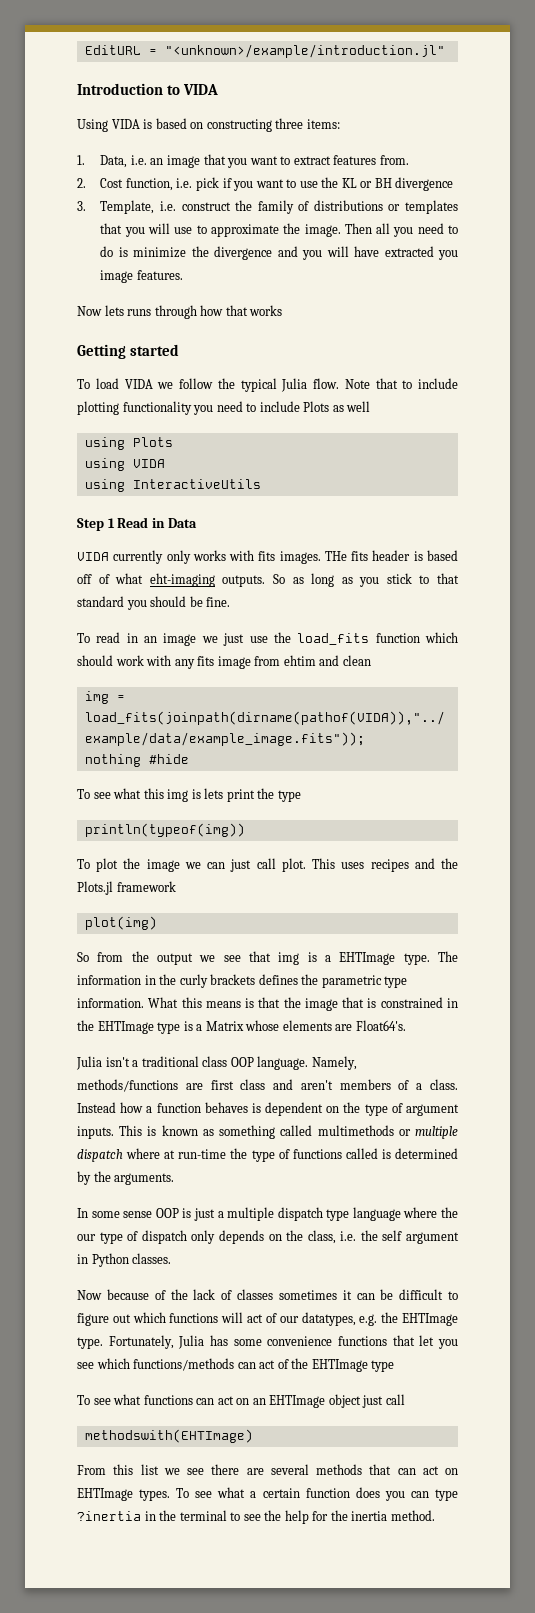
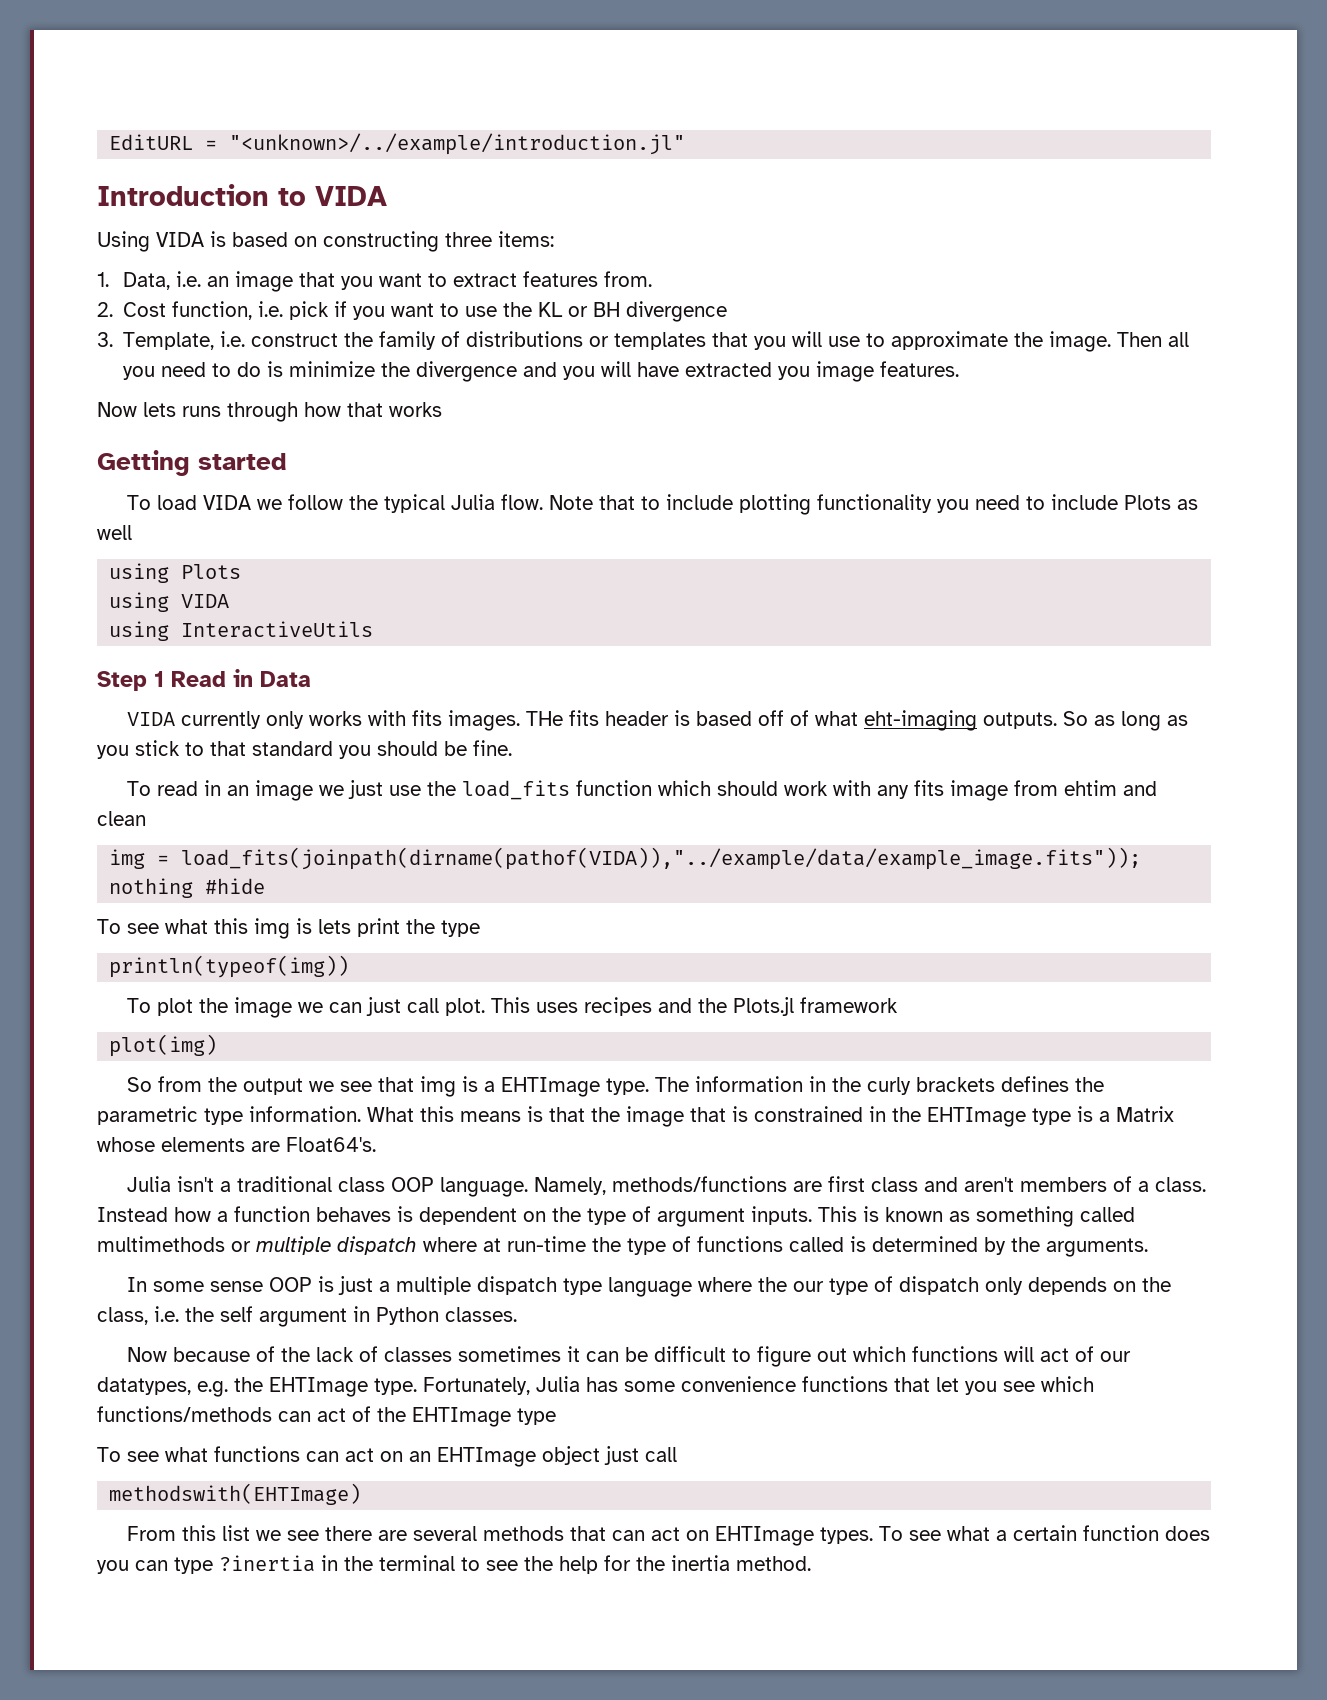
- EditURL = "<unknown>/example/introduction.jl"
+ EditURL = "<unknown>/../example/introduction.jl"

